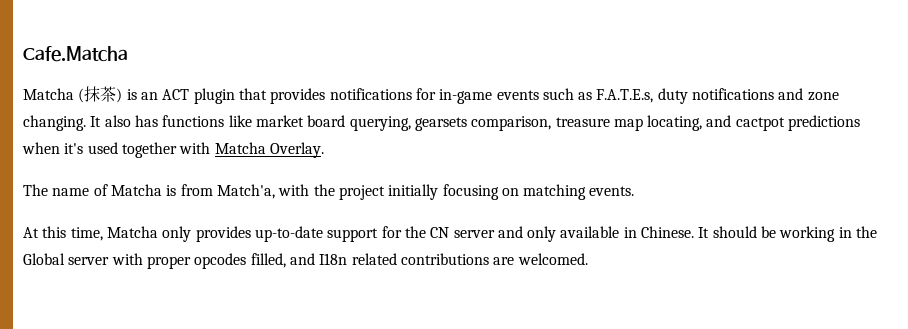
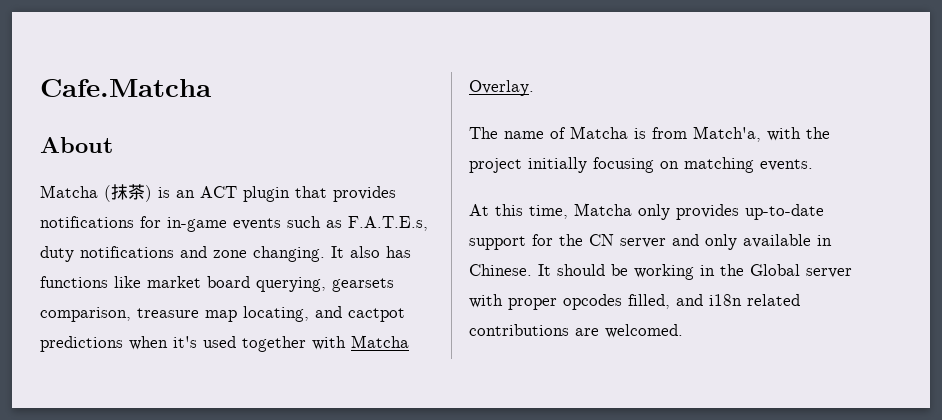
+ About
- It should be working in the Global server with proper opcodes filled, and I18n related contributions are welcomed.
+ It should be working in the Global server with proper opcodes filled, and i18n related contributions are welcomed.

